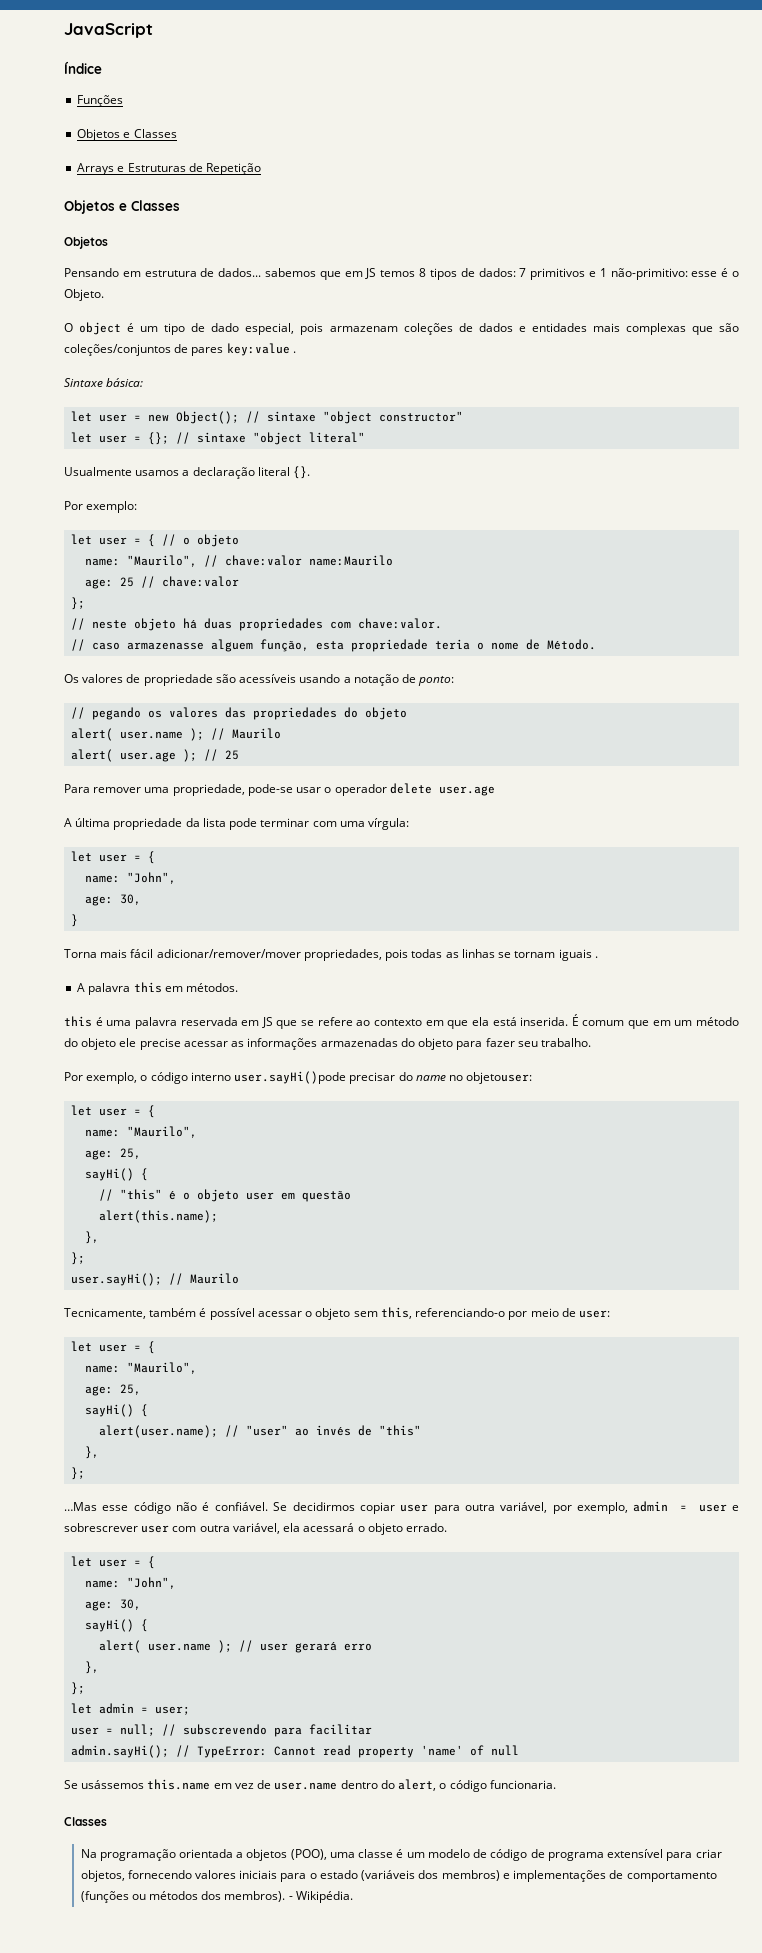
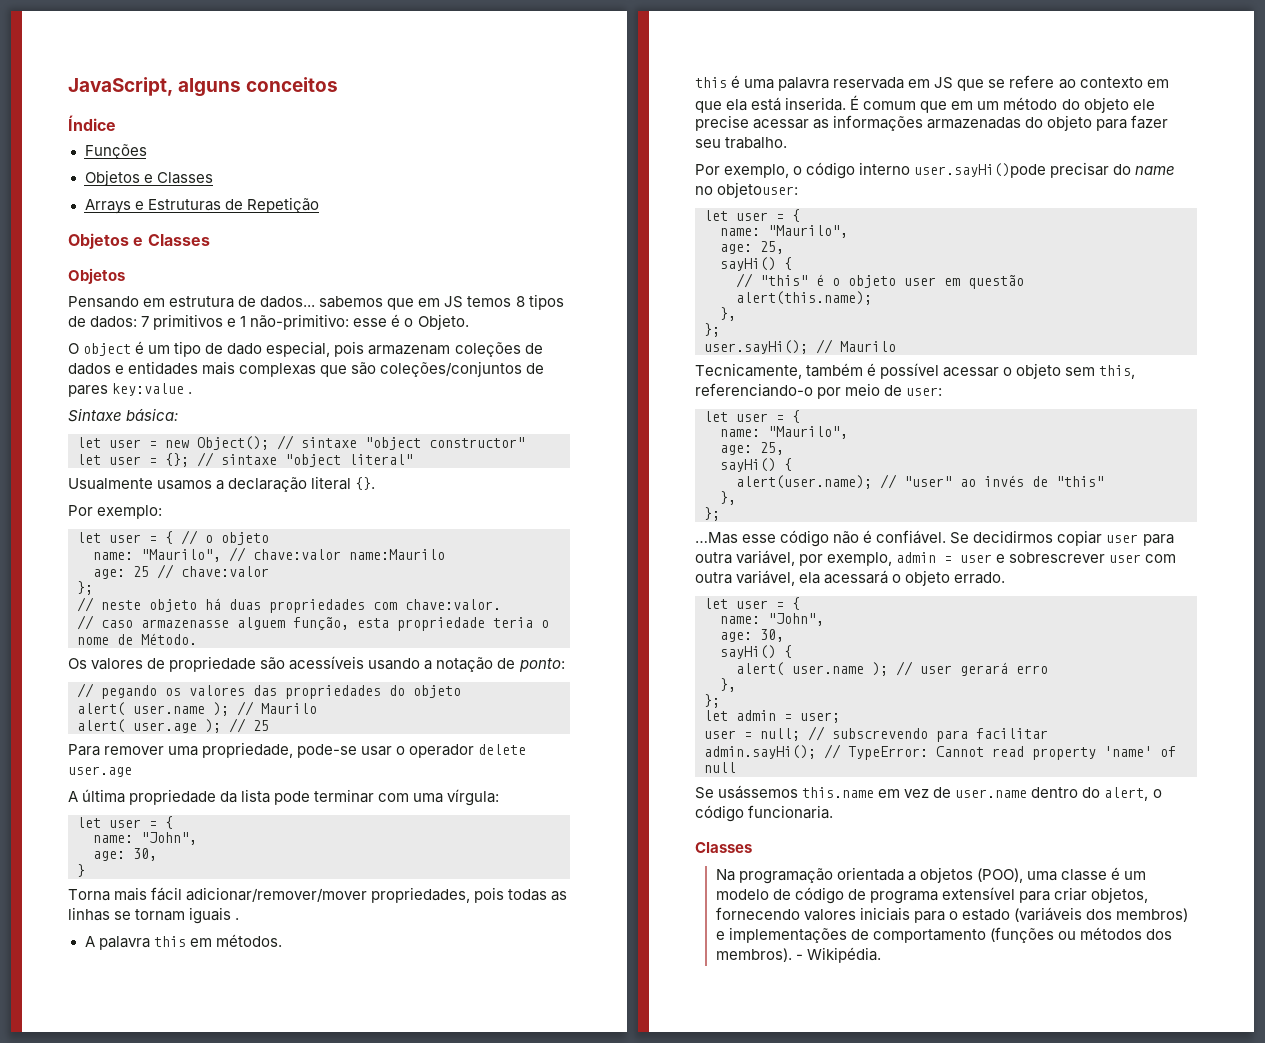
- JavaScript
+ JavaScript, alguns conceitos

